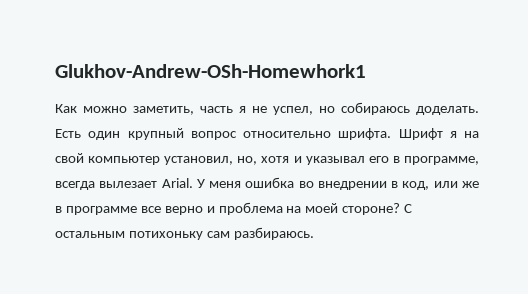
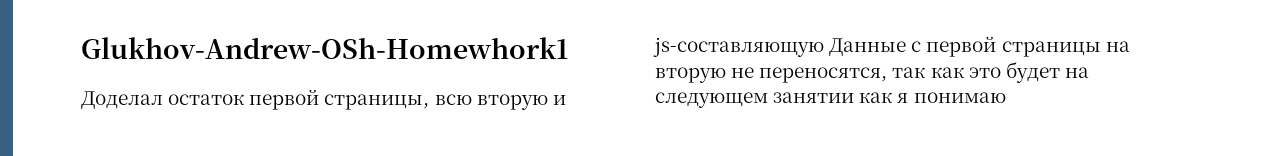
- Как можно заметить, часть я не успел, но собираюсь доделать. Есть один крупный вопрос относительно шрифта. Шрифт я на свой компьютер установил, но, хотя и указывал его в программе, всегда вылезает Arial. У меня ошибка во внедрении в код, или же в программе все верно и проблема на моей стороне? С остальным потихоньку сам разбираюсь.
+ Доделал остаток первой страницы, всю вторую и js-составляющую Данные с первой страницы на вторую не переносятся, так как это будет на следующем занятии как я понимаю

